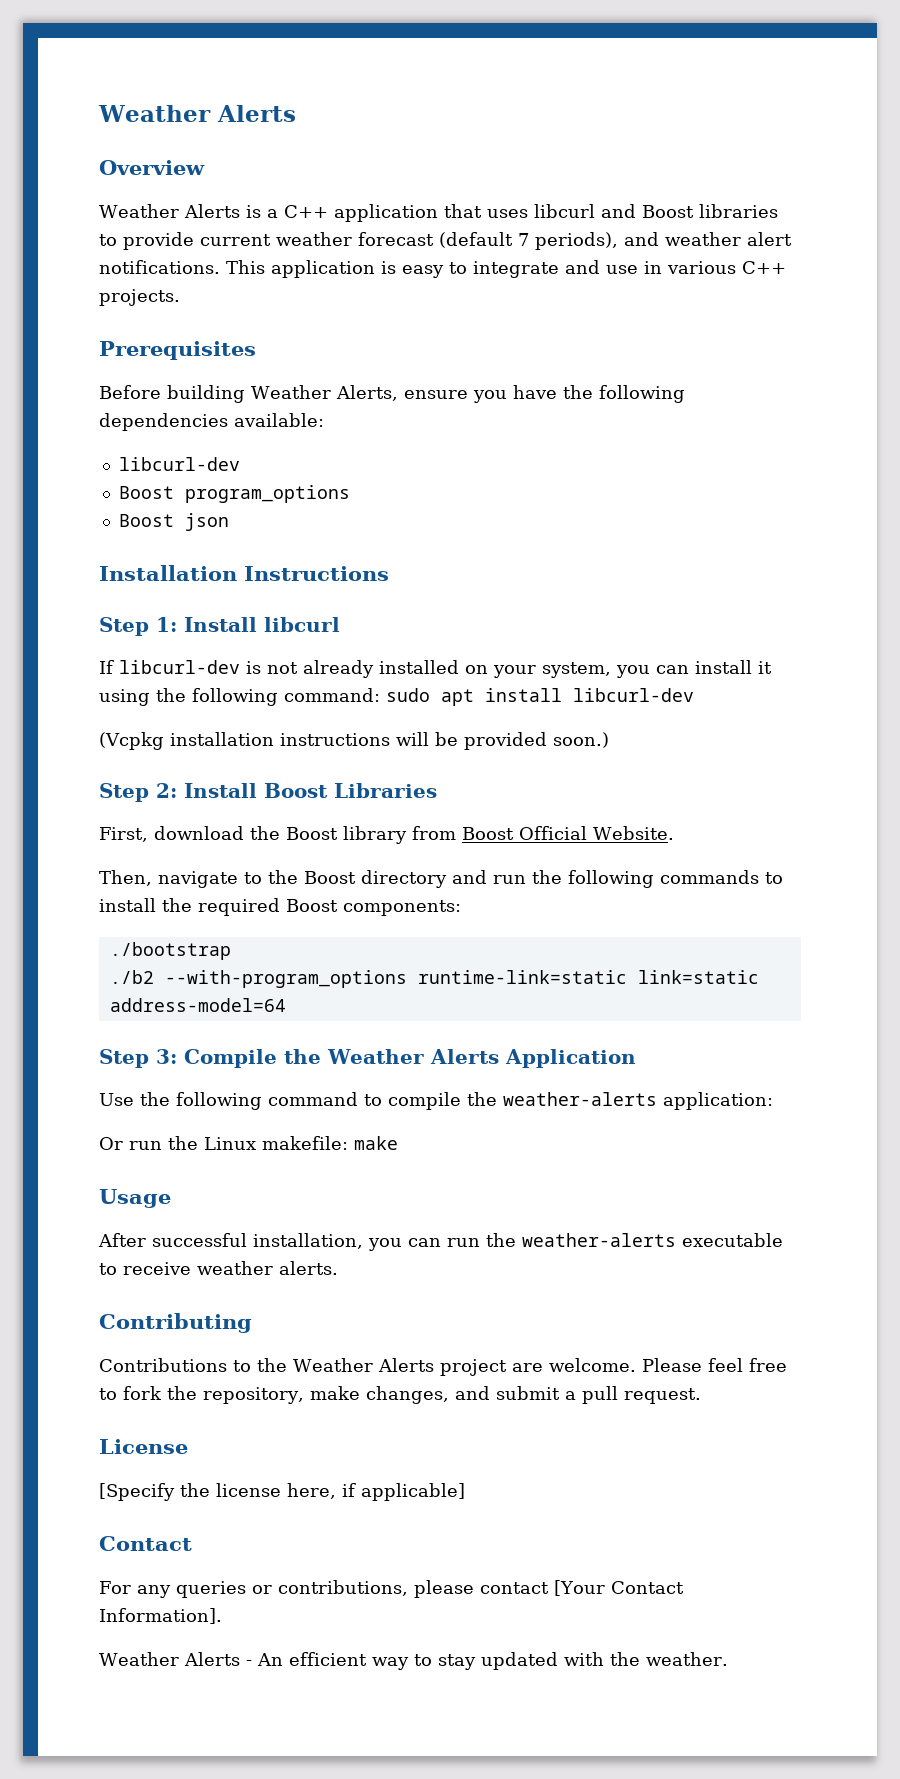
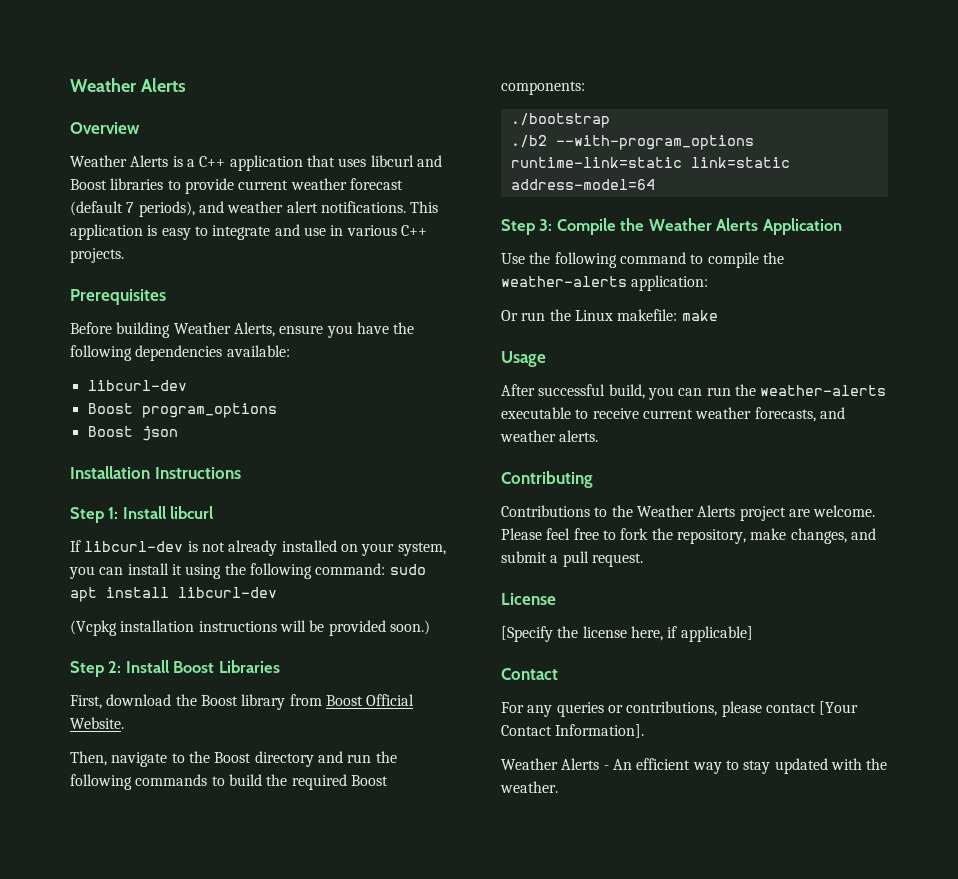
- Then, navigate to the Boost directory and run the following commands to install the required Boost components:
+ Then, navigate to the Boost directory and run the following commands to build the required Boost components:
- After successful installation, you can run the weather-alerts executable to receive weather alerts.
+ After successful build, you can run the weather-alerts executable to receive current weather forecasts, and weather alerts.

